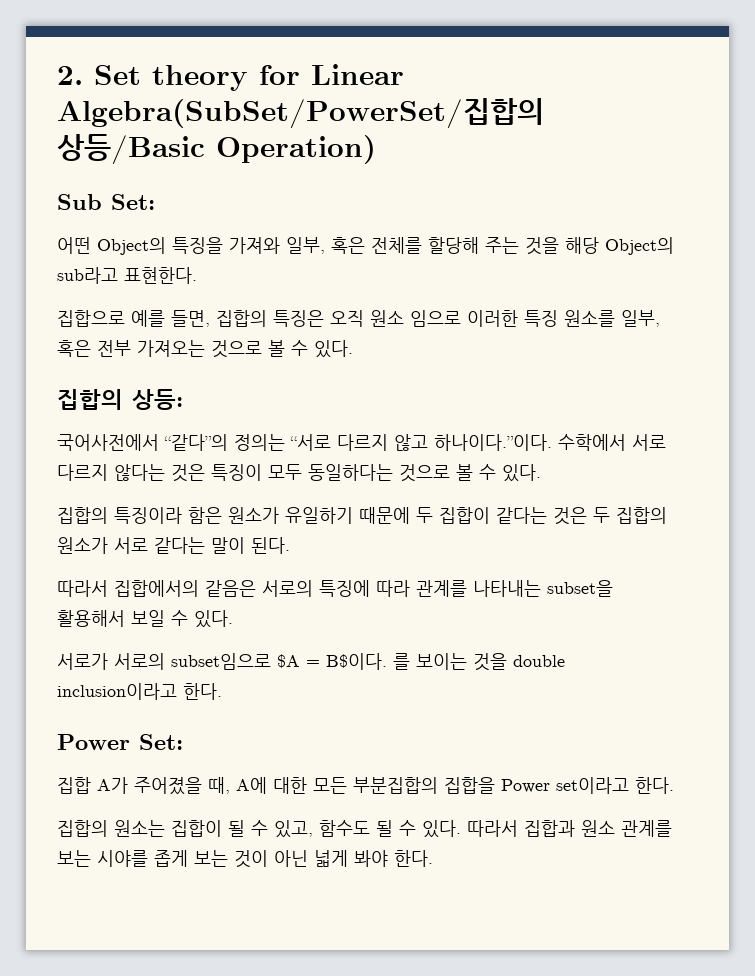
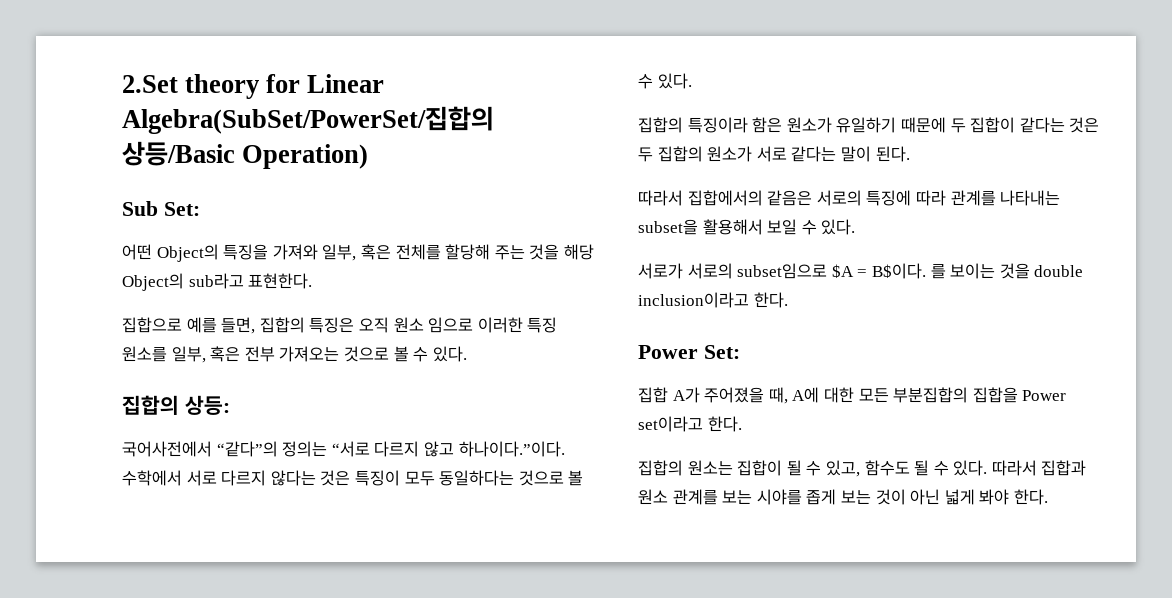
- 2. Set theory for Linear Algebra(SubSet/PowerSet/집합의 상등/Basic Operation)
+ 2.Set theory for Linear Algebra(SubSet/PowerSet/집합의 상등/Basic Operation)

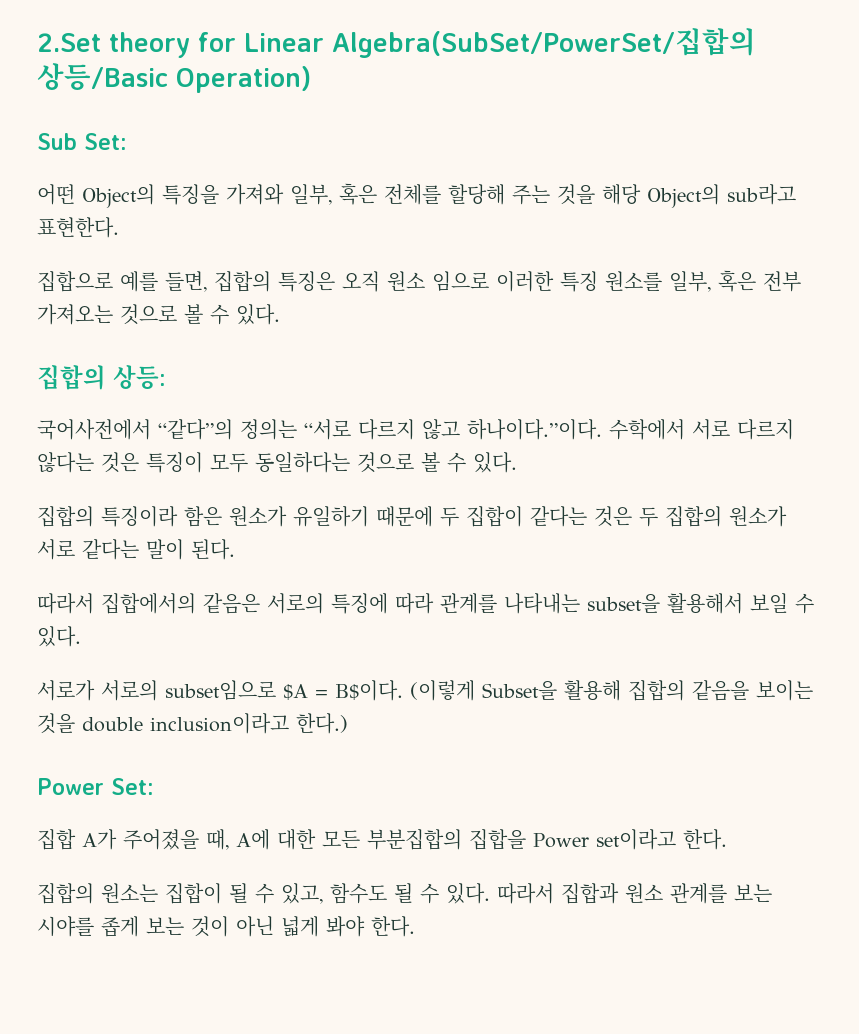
- 를 보이는 것을 double inclusion이라고 한다.
+ (이렇게 Subset을 활용해 집합의 같음을 보이는 것을 double inclusion이라고 한다.)

